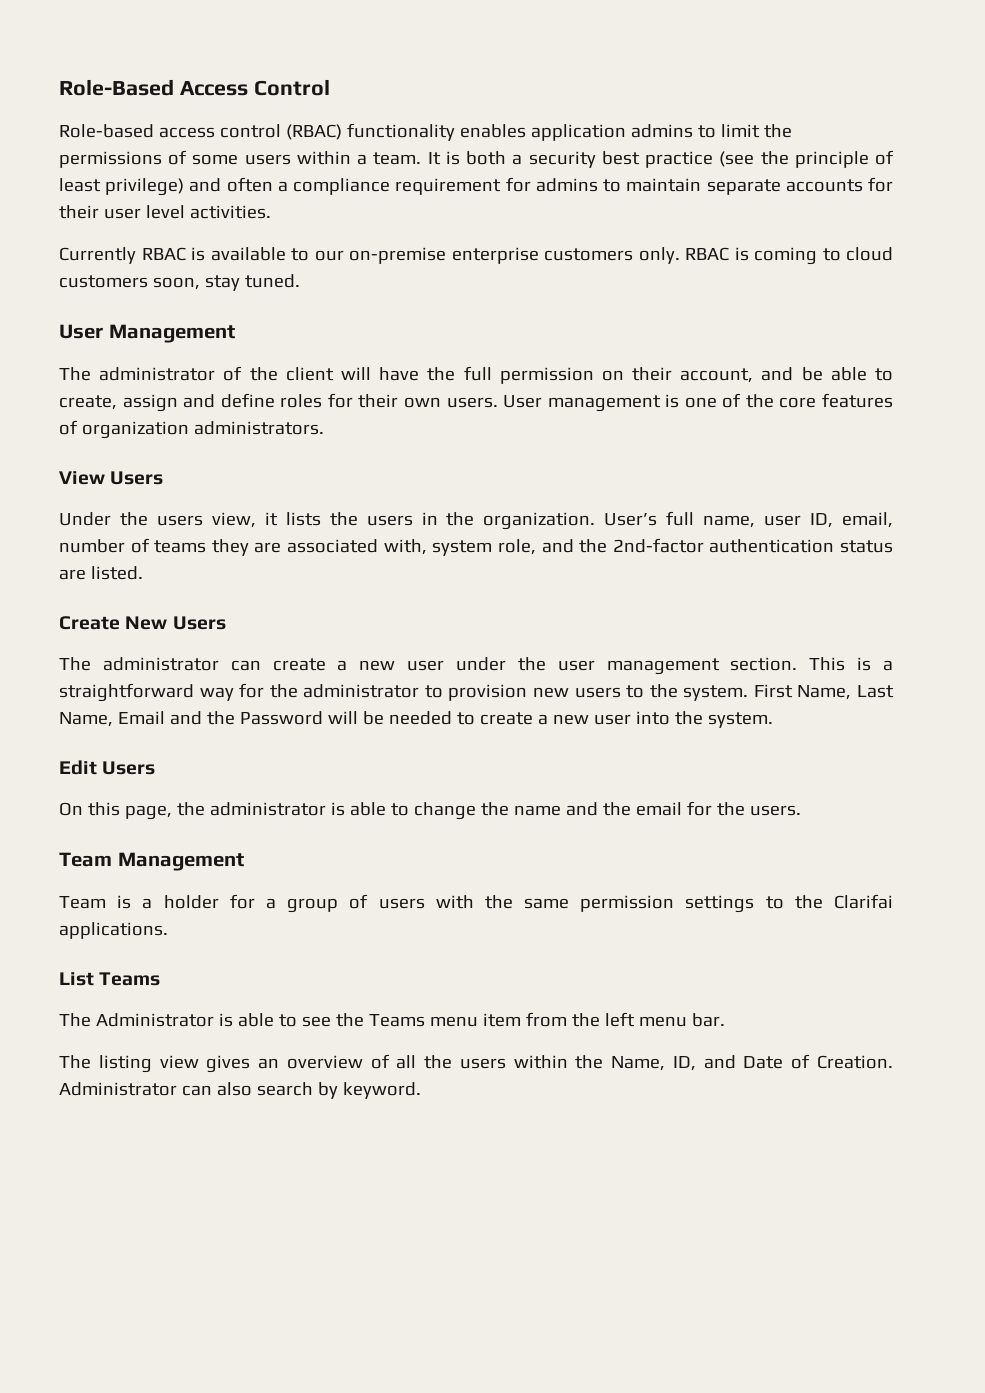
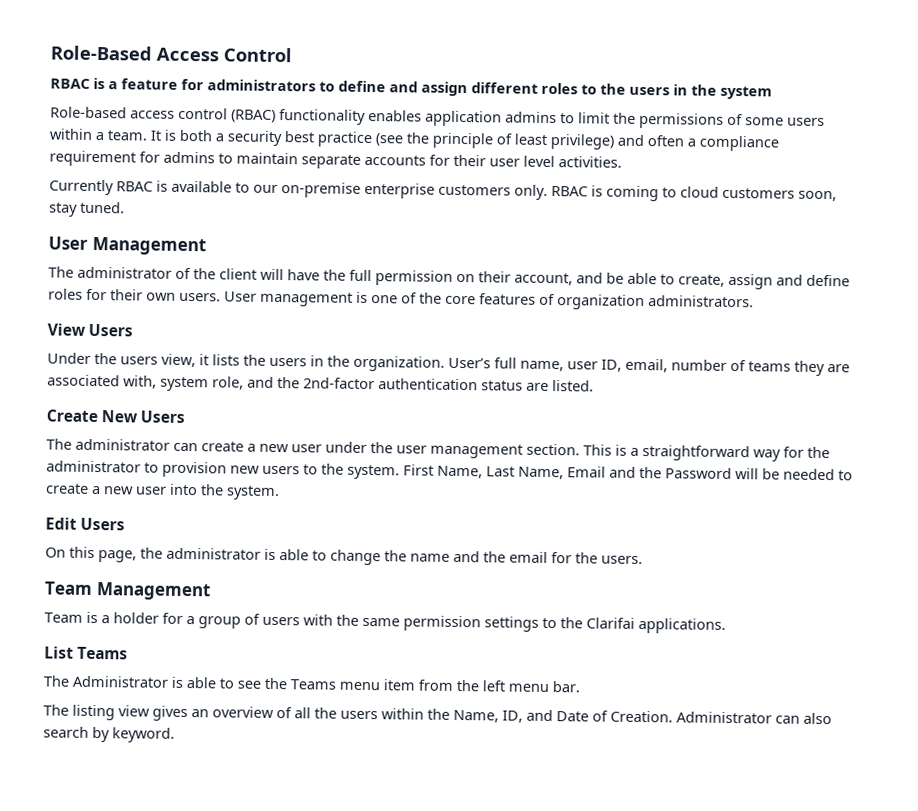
+ RBAC is a feature for administrators to define and assign different roles to the users in the system

